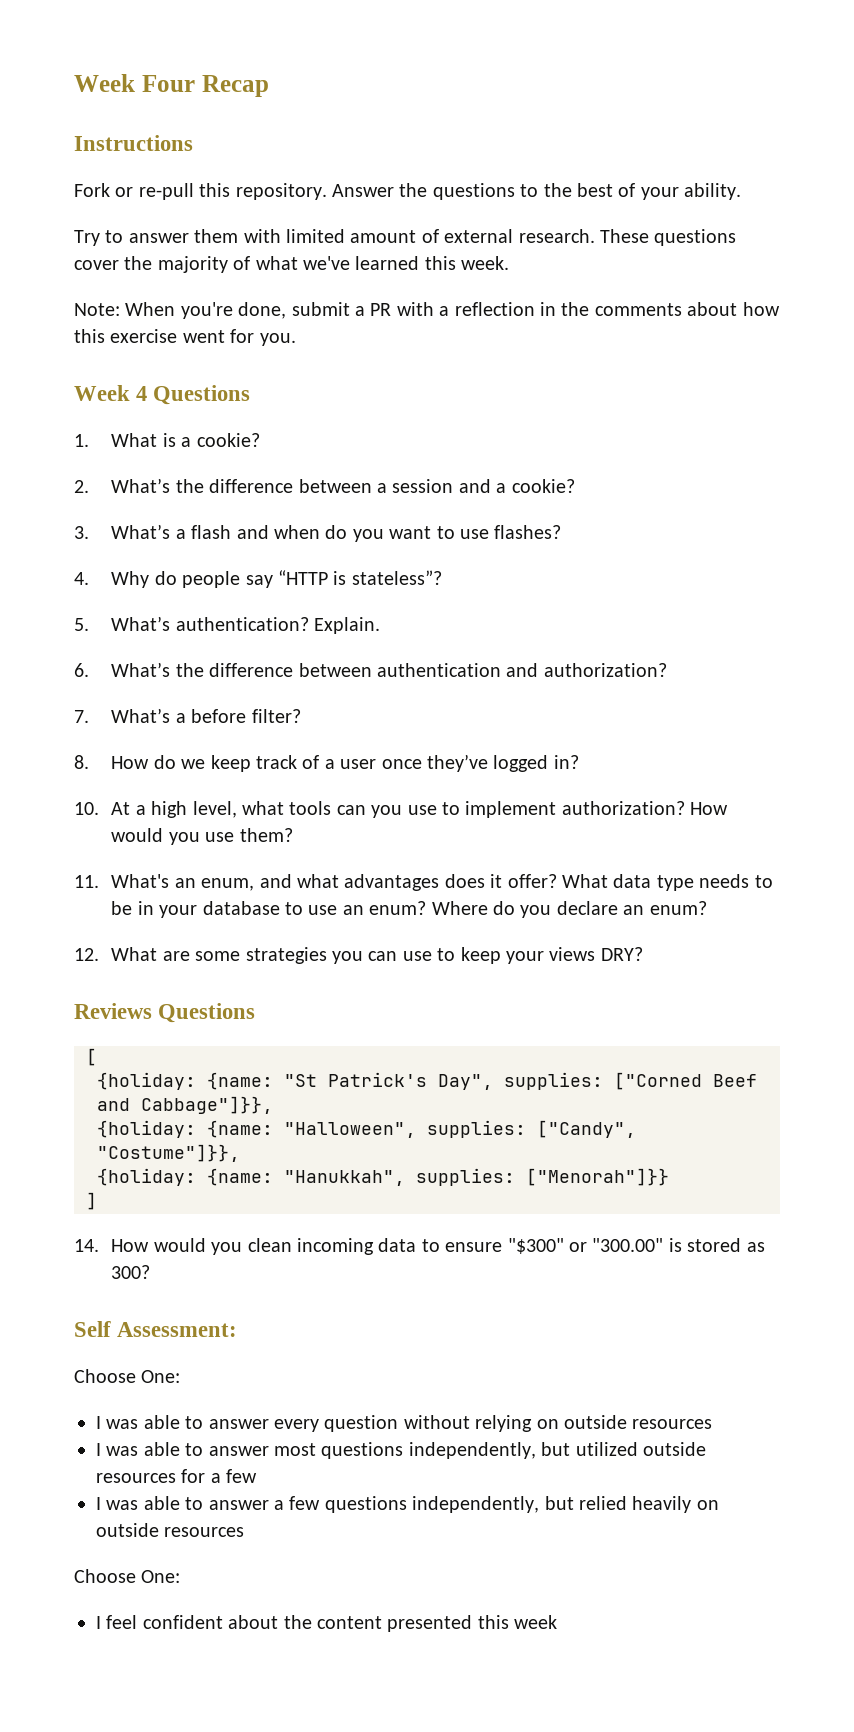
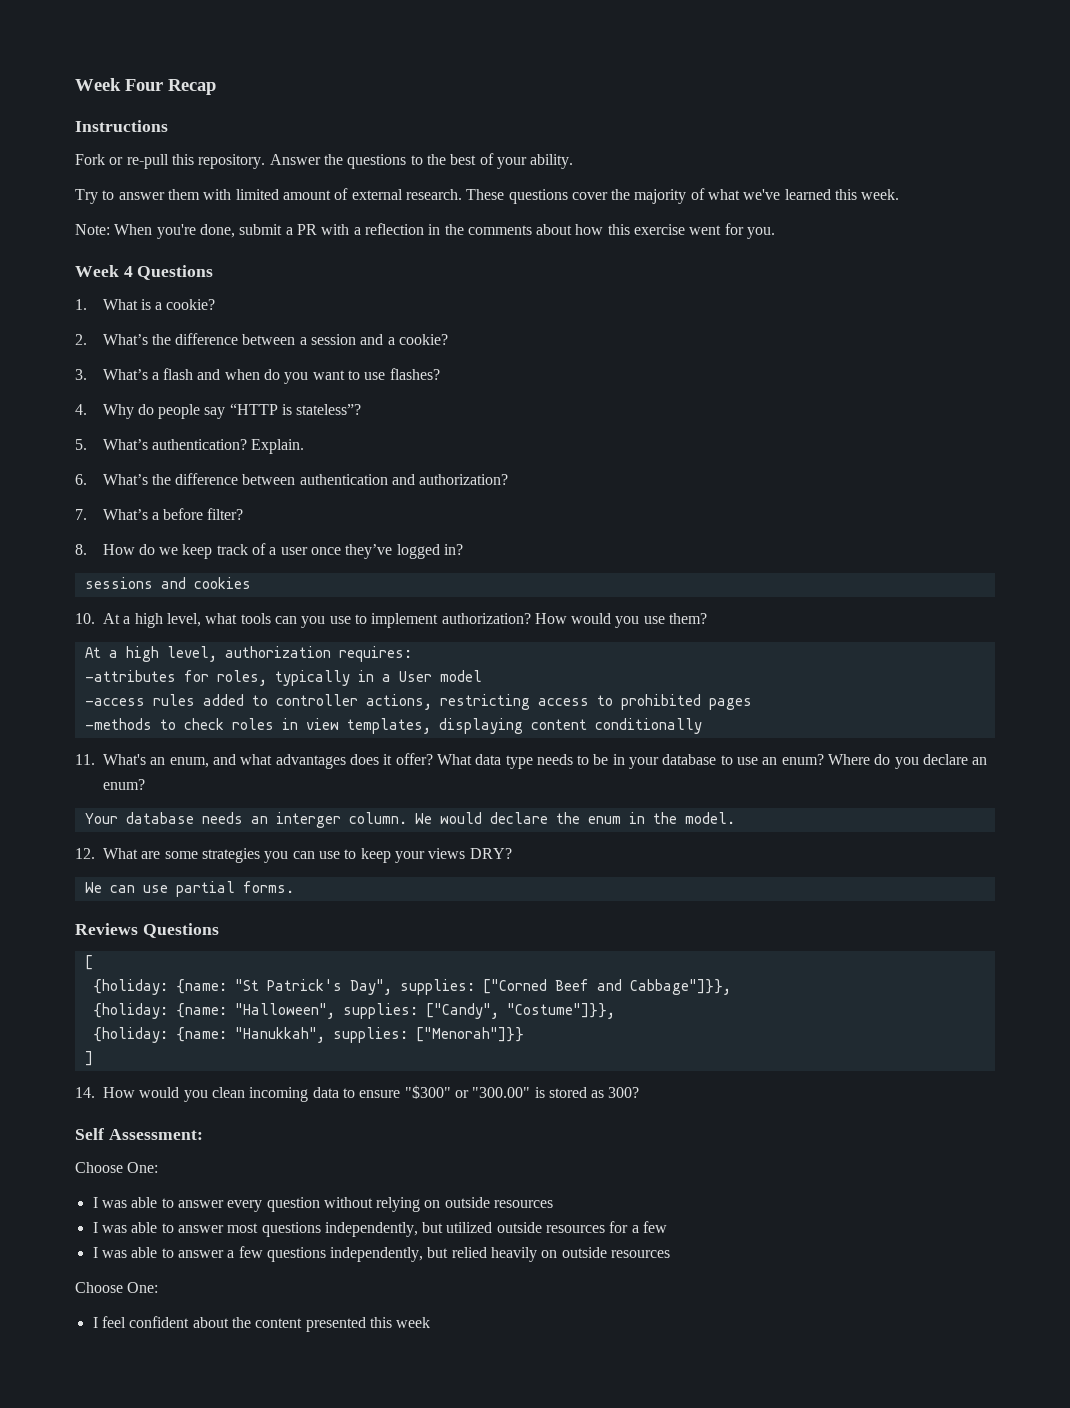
+ sessions and cookies
+ At a high level, authorization requires:
+ -attributes for roles, typically in a User model
+ -access rules added to controller actions, restricting access to prohibited pages
+ -methods to check roles in view templates, displaying content conditionally
+ Your database needs an interger column. We would declare the enum in the model.
+ We can use partial forms.

